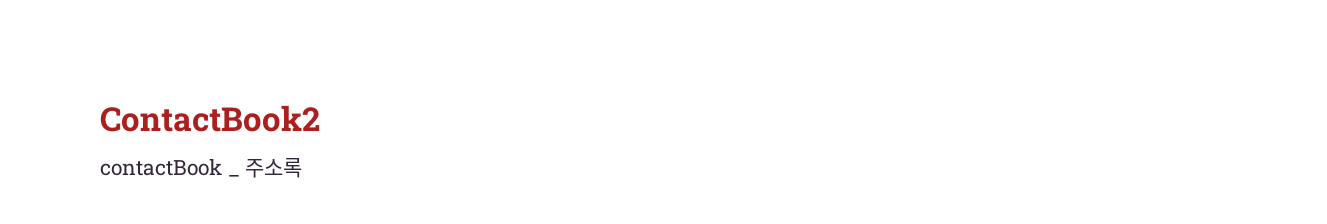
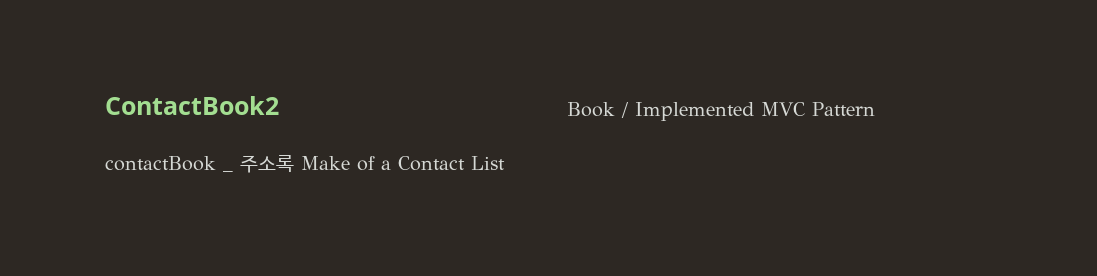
- contactBook _ 주소록
+ contactBook _ 주소록 Make of a Contact List Book / Implemented MVC Pattern

